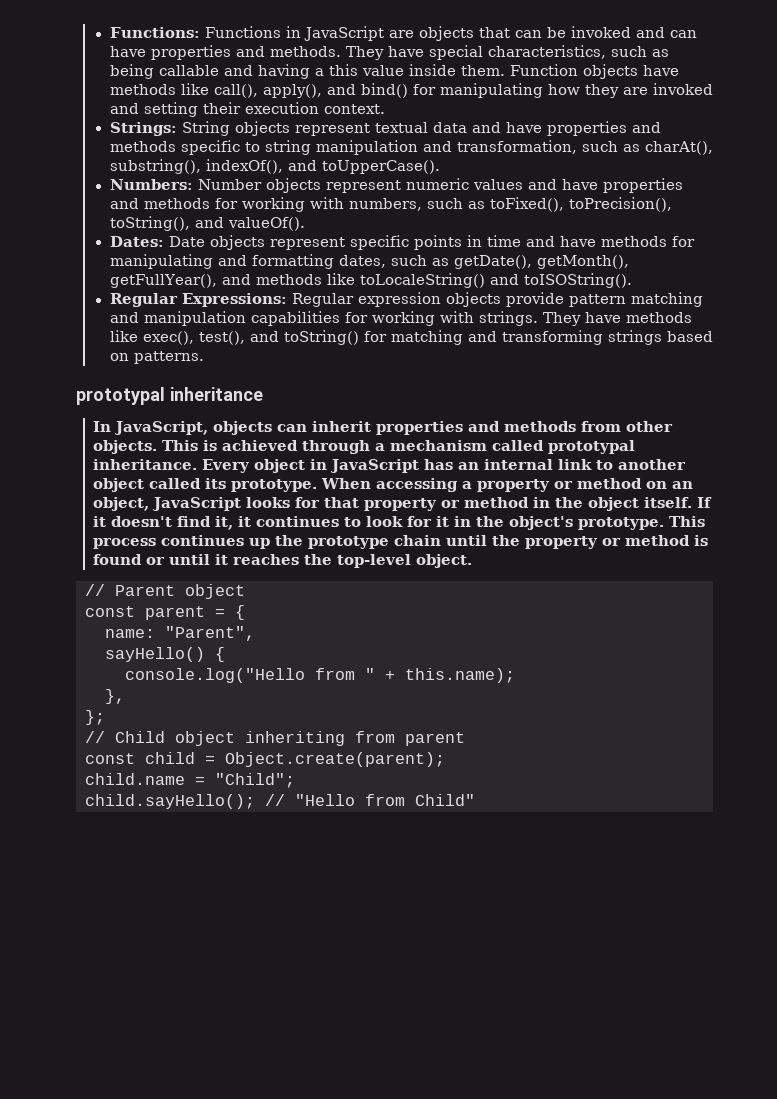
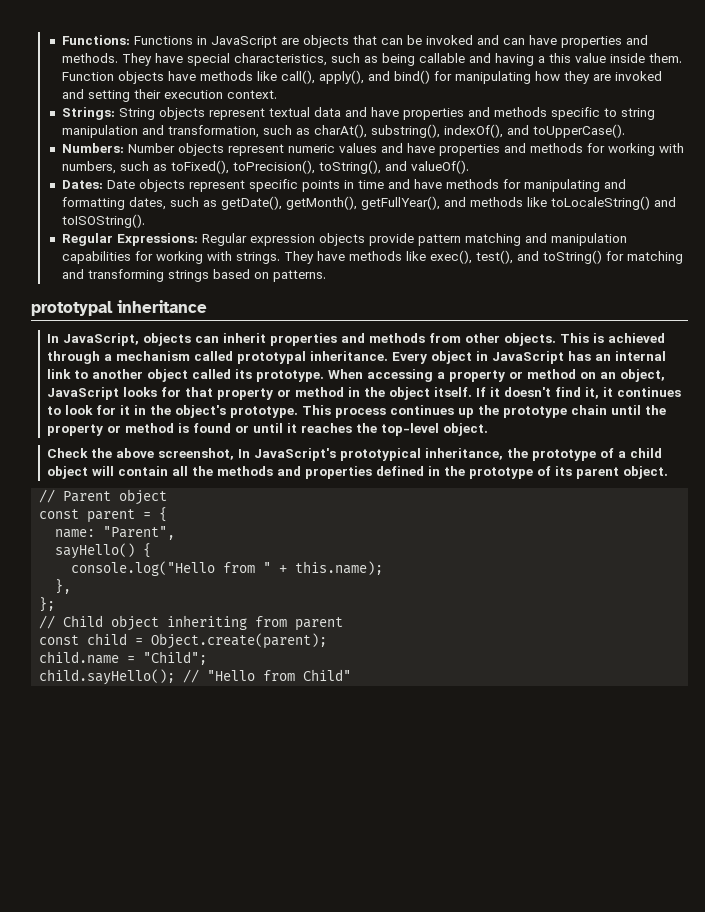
+ Check the above screenshot, In JavaScript's prototypical inheritance, the prototype of a child object will contain all the methods and properties defined in the prototype of its parent object.

